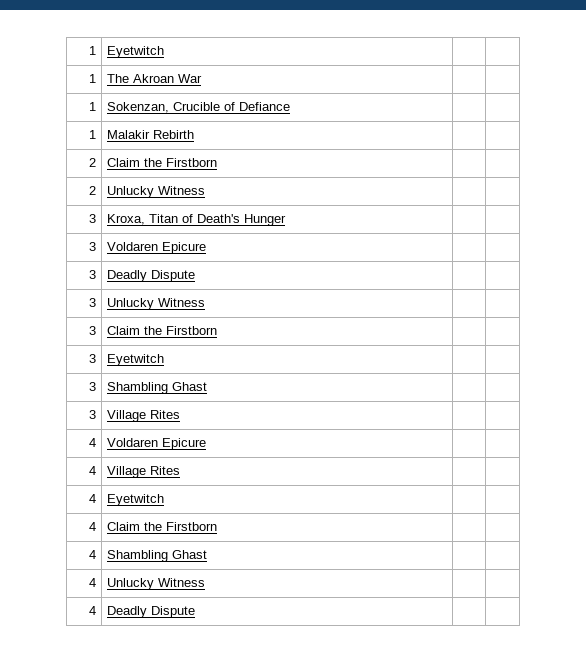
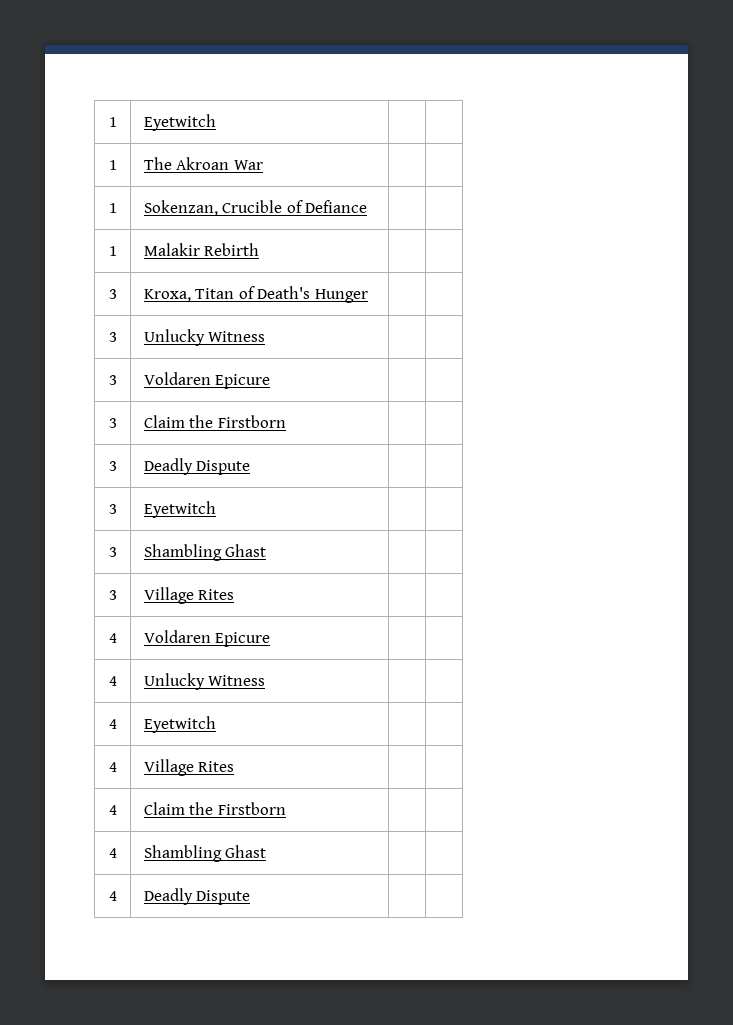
- 2 | Claim the Firstborn | |
- 2 | Unlucky Witness | |
+ 3 | Unlucky Witness | |
  3 | Voldaren Epicure | |
- 3 | Deadly Dispute | |
- 3 | Unlucky Witness | |
+ 3 | Deadly Dispute | |
- 4 | Village Rites | |
+ 4 | Unlucky Witness | |
+ 4 | Village Rites | |
- 4 | Unlucky Witness | |

